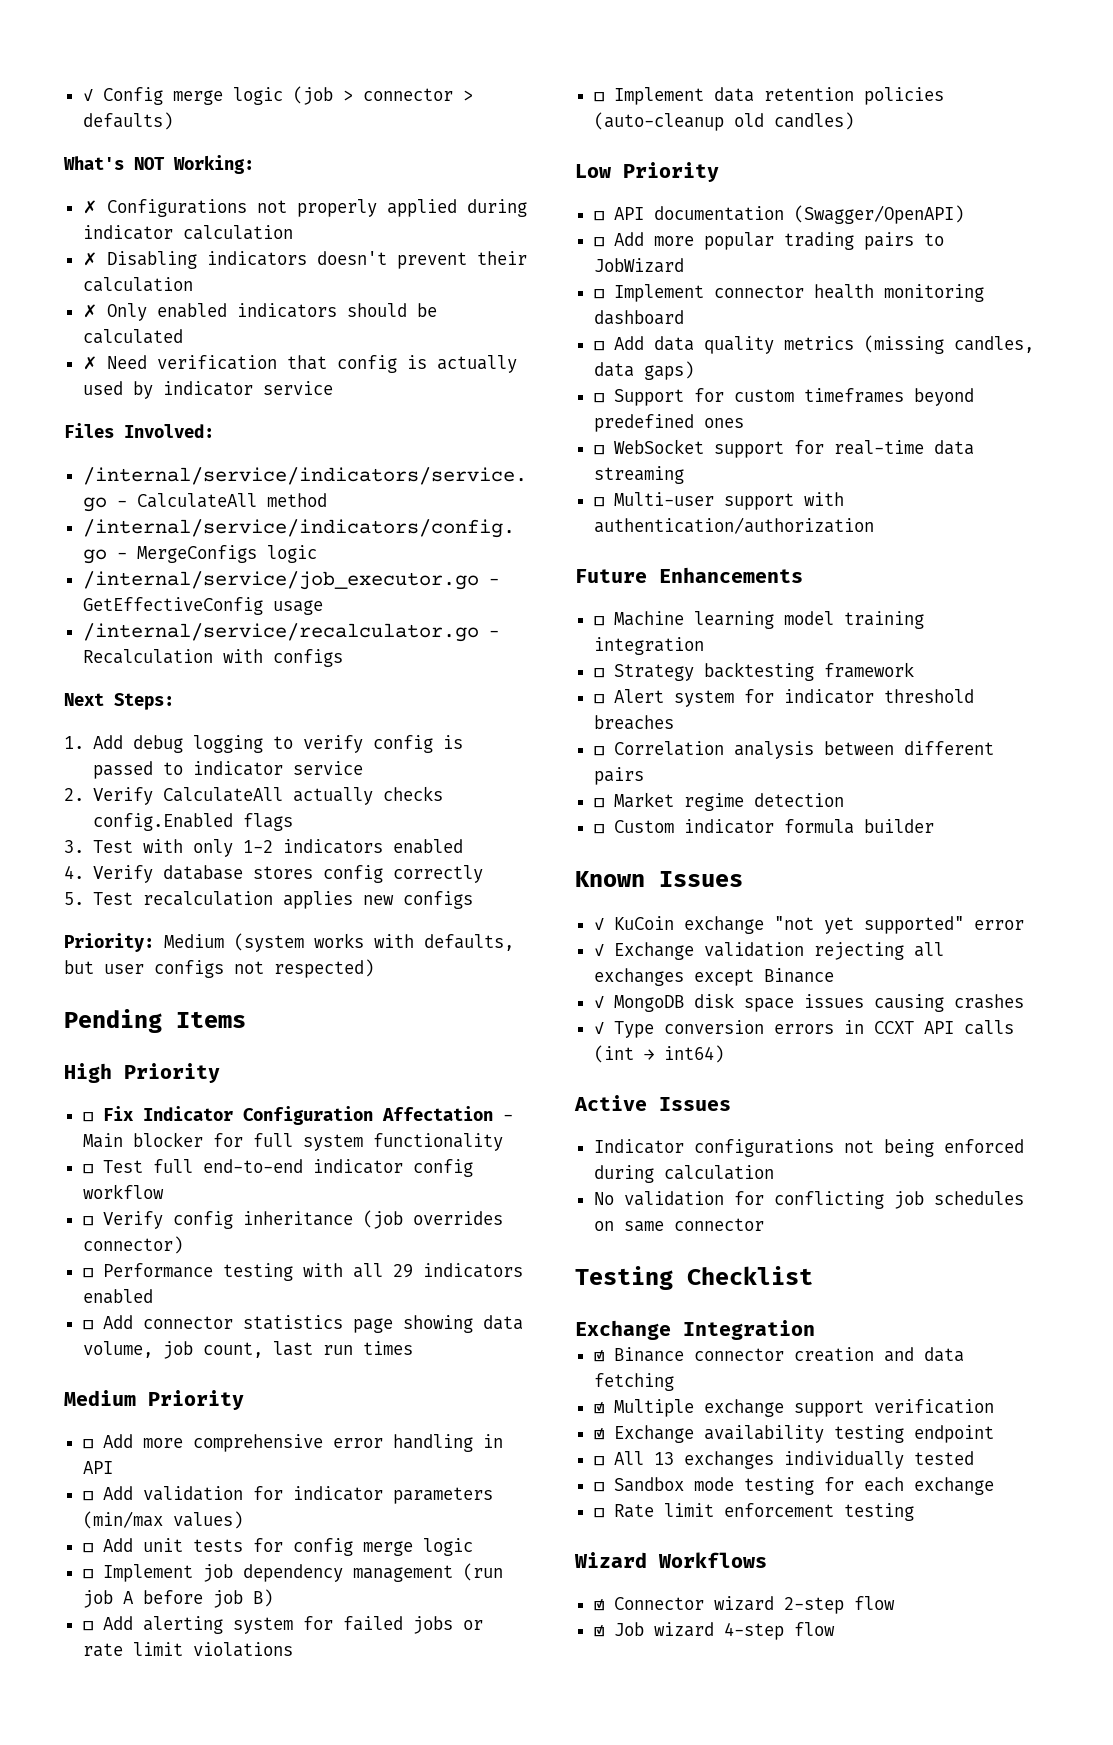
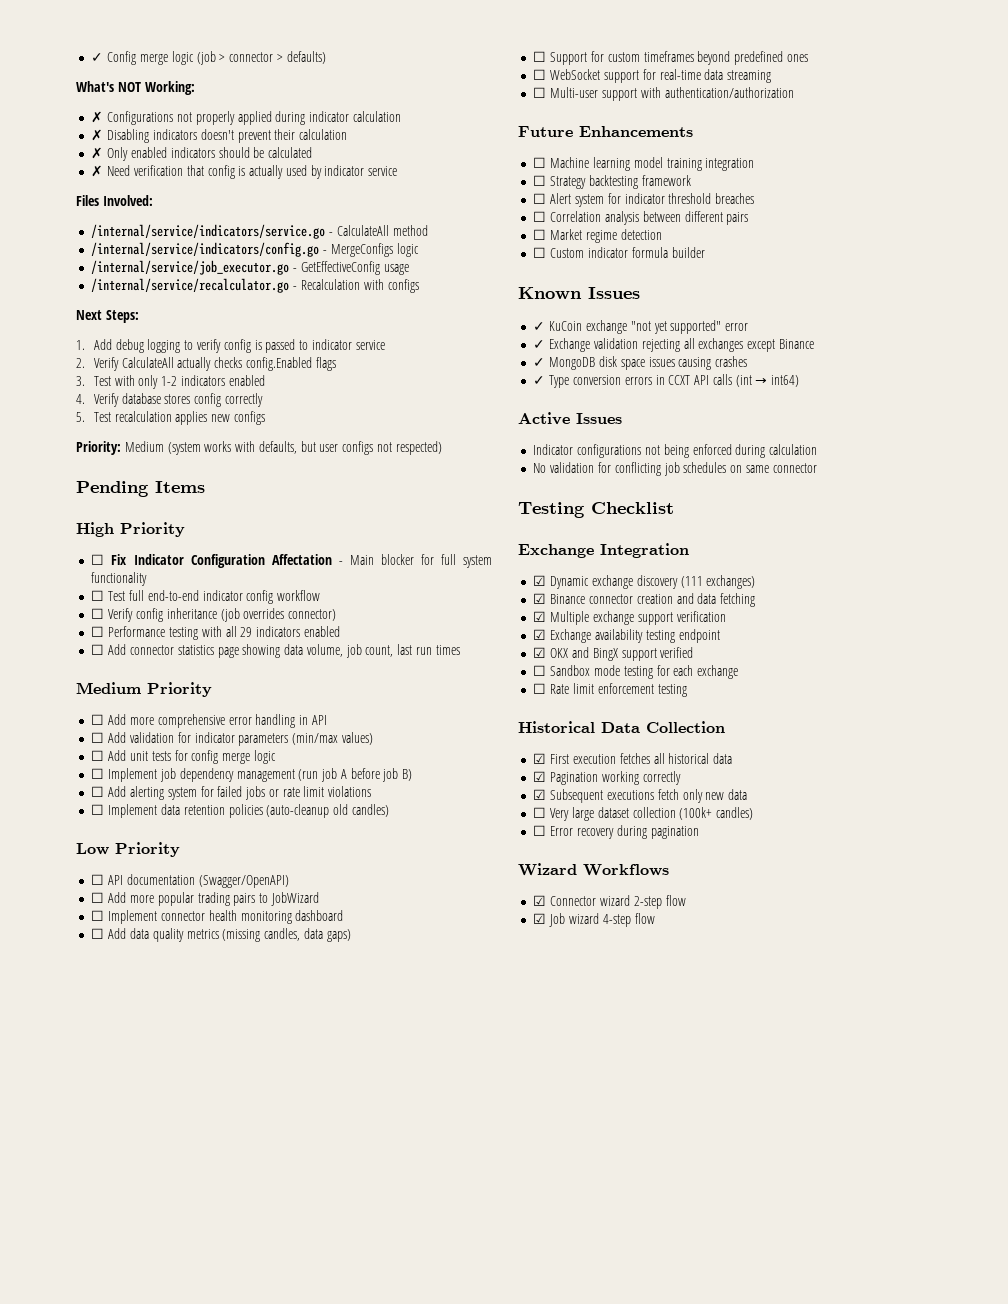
+ ☑ Dynamic exchange discovery (111 exchanges)
- ☐ All 13 exchanges individually tested
+ ☑ OKX and BingX support verified
+ Historical Data Collection
+ ☑ First execution fetches all historical data
+ ☑ Pagination working correctly
+ ☑ Subsequent executions fetch only new data
+ ☐ Very large dataset collection (100k+ candles)
+ ☐ Error recovery during pagination

